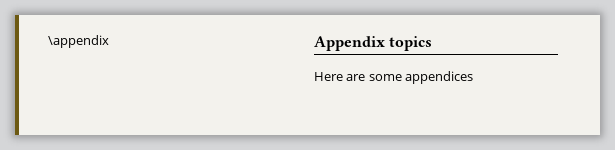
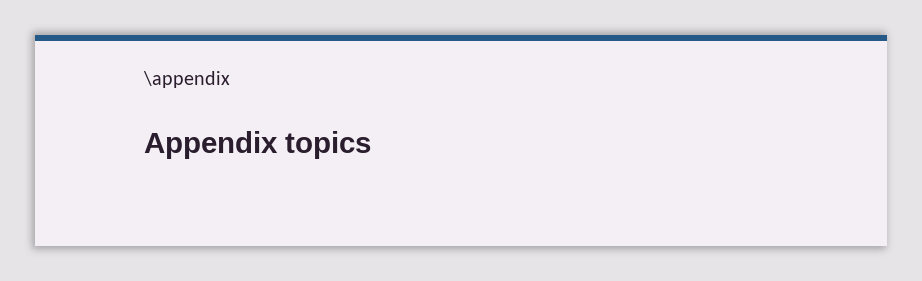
- Here are some appendices

